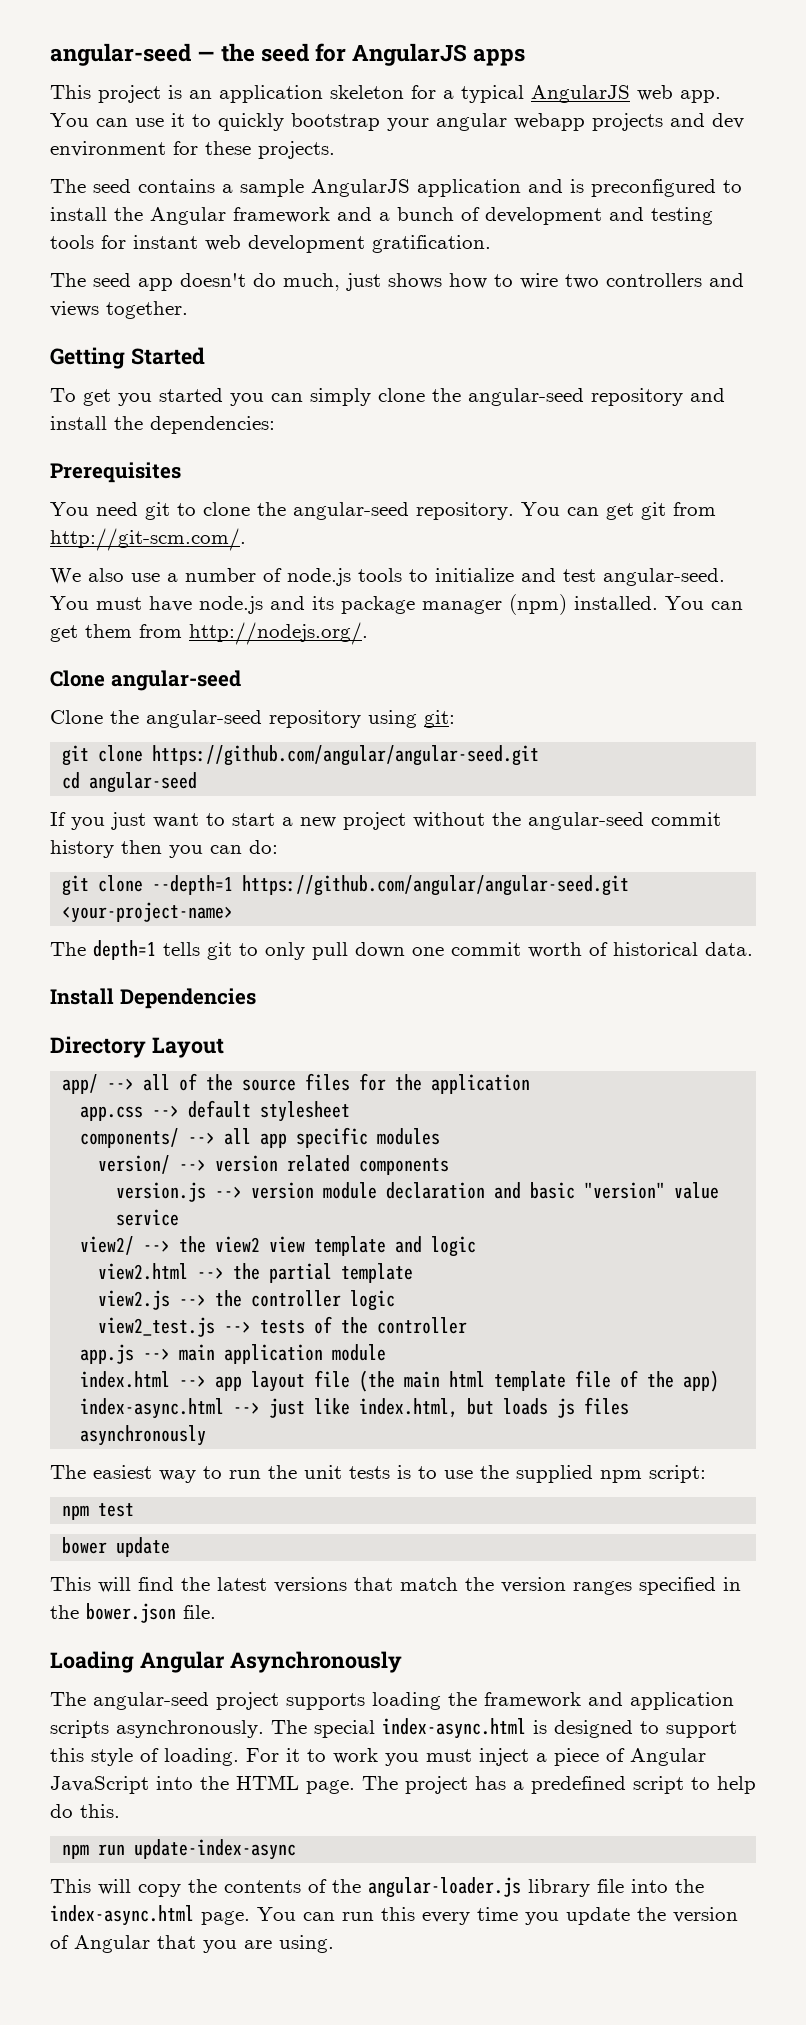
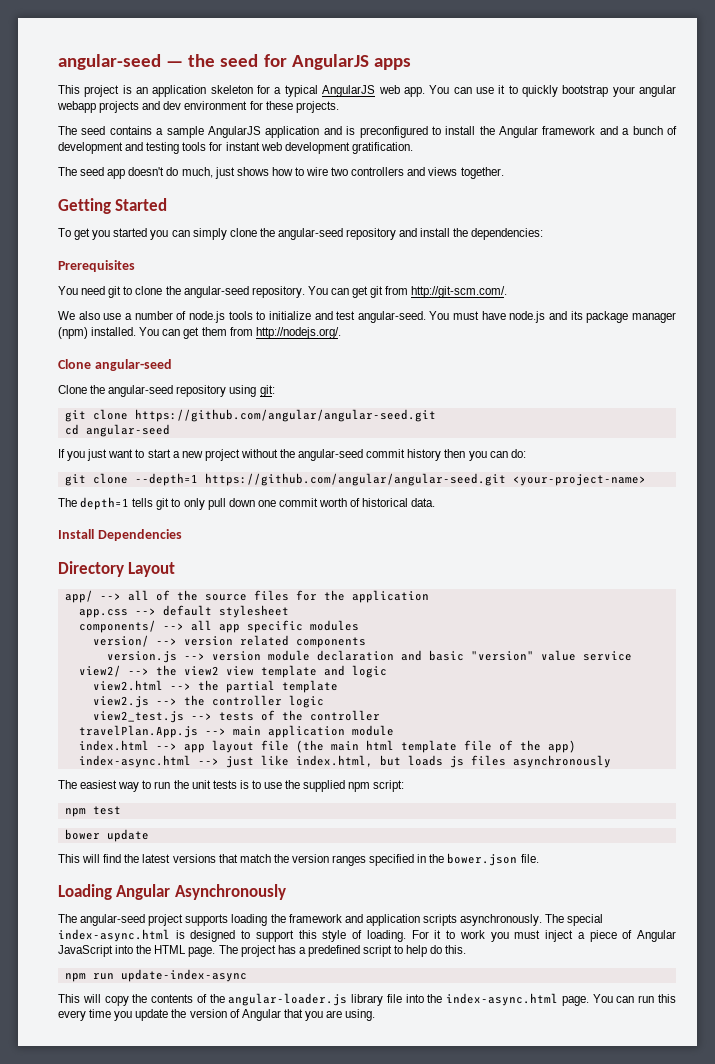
- app.js --> main application module
+ travelPlan.App.js --> main application module

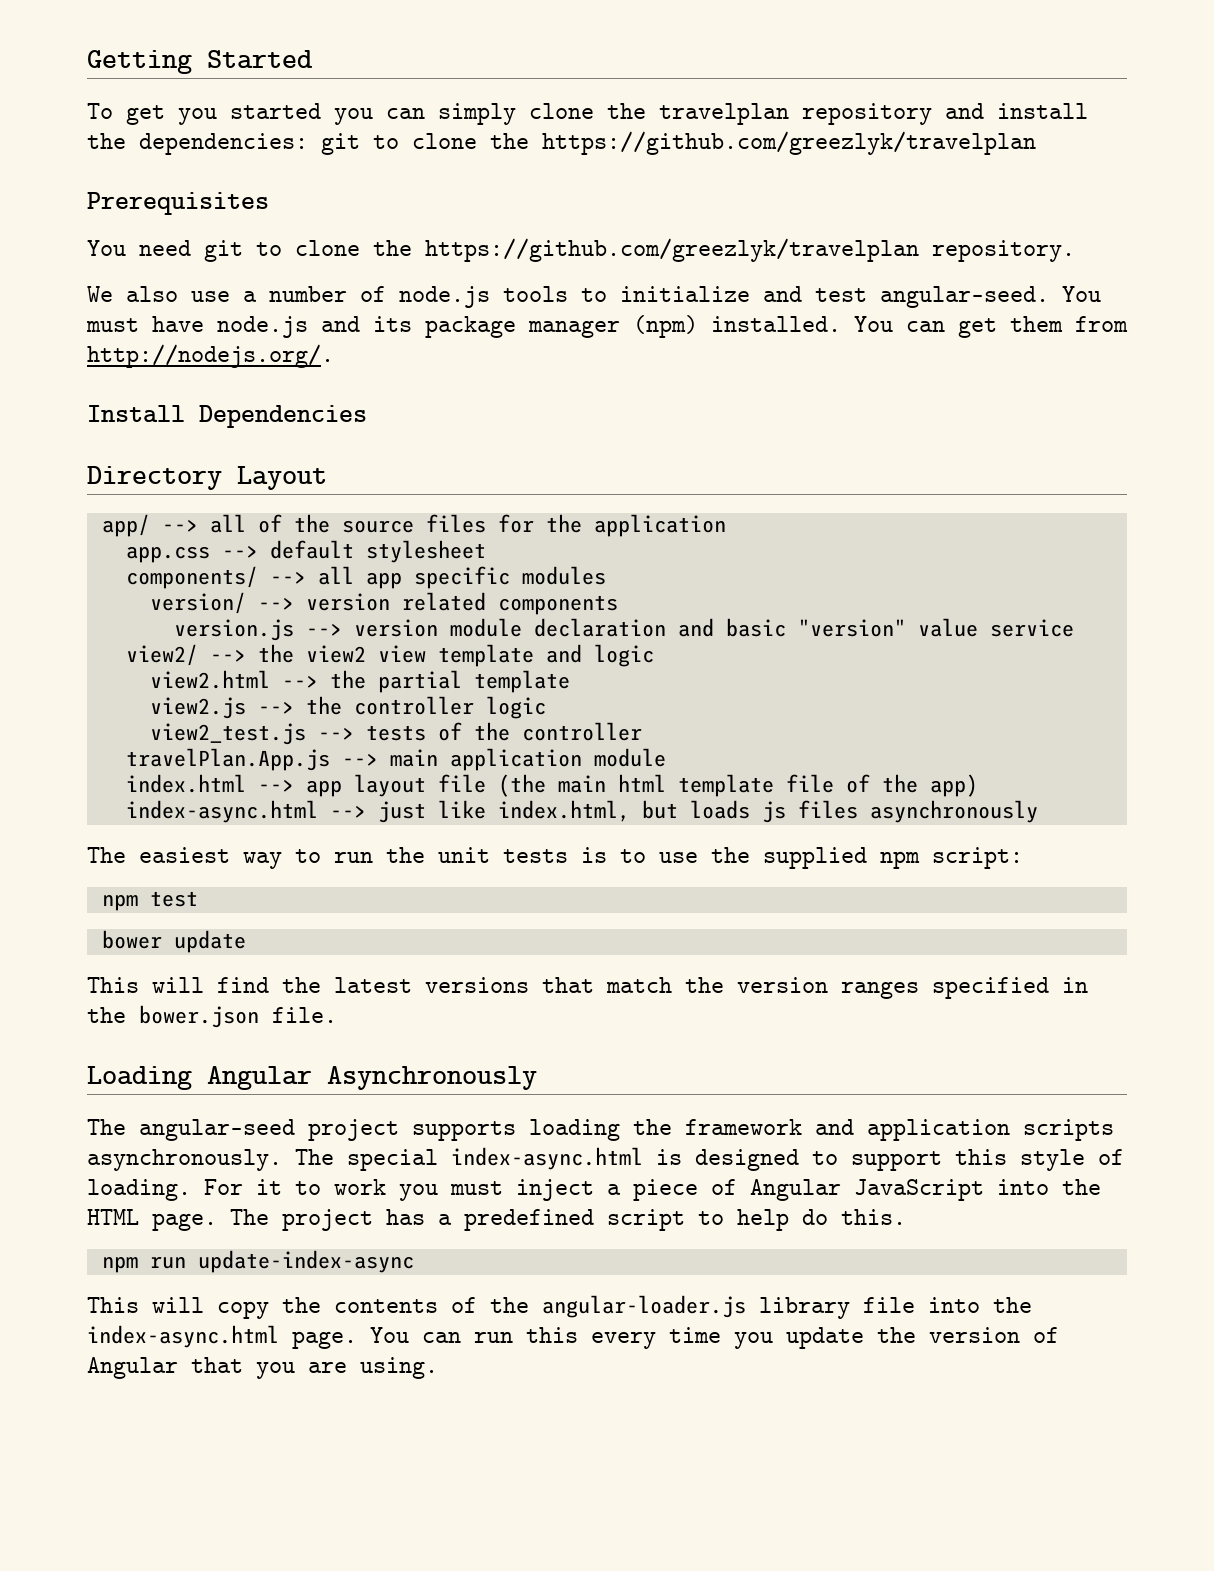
- angular-seed — the seed for AngularJS apps
- This project is an application skeleton for a typical AngularJS web app. You can use it to quickly bootstrap your angular webapp projects and dev environment for these projects.
- The seed contains a sample AngularJS application and is preconfigured to install the Angular framework and a bunch of development and testing tools for instant web development gratification.
- The seed app doesn't do much, just shows how to wire two controllers and views together.
- To get you started you can simply clone the angular-seed repository and install the dependencies:
+ To get you started you can simply clone the travelplan repository and install the dependencies: git to clone the https://github.com/greezlyk/travelplan
- You need git to clone the angular-seed repository. You can get git from http://git-scm.com/.
+ You need git to clone the https://github.com/greezlyk/travelplan repository.
- Clone angular-seed
- Clone the angular-seed repository using git:
- git clone https://github.com/angular/angular-seed.git
- cd angular-seed
- If you just want to start a new project without the angular-seed commit history then you can do:
- git clone --depth=1 https://github.com/angular/angular-seed.git <your-project-name>
- The depth=1 tells git to only pull down one commit worth of historical data.

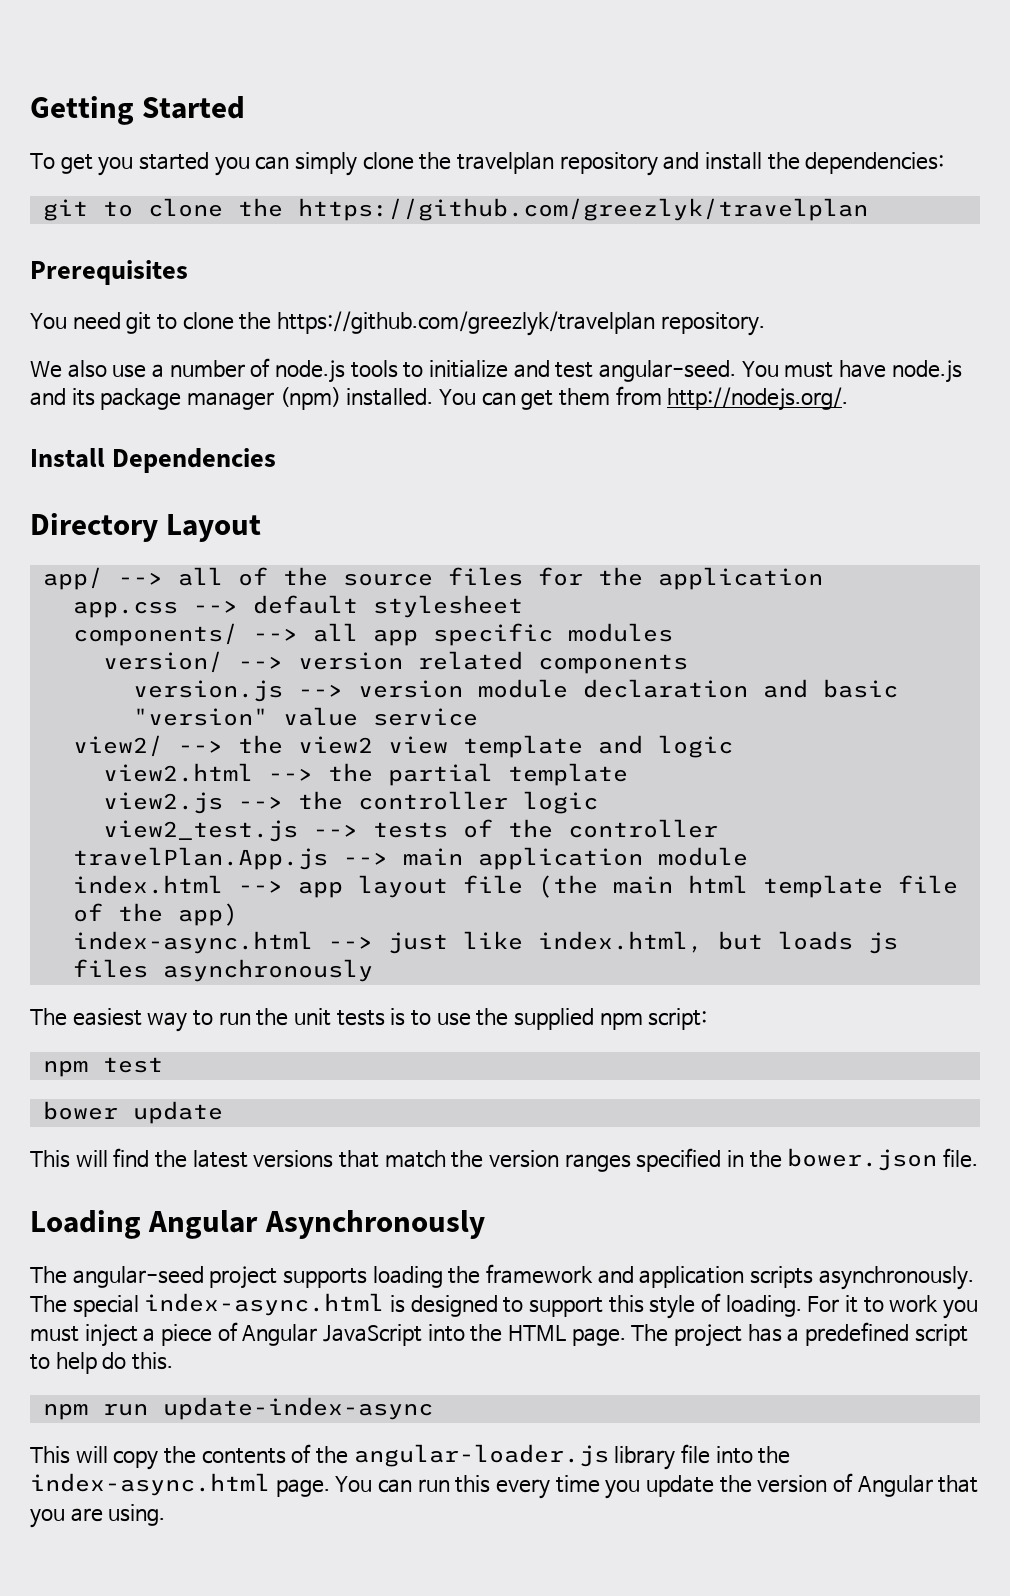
- To get you started you can simply clone the travelplan repository and install the dependencies: git to clone the https://github.com/greezlyk/travelplan
+ To get you started you can simply clone the travelplan repository and install the dependencies:
+ git to clone the https://github.com/greezlyk/travelplan

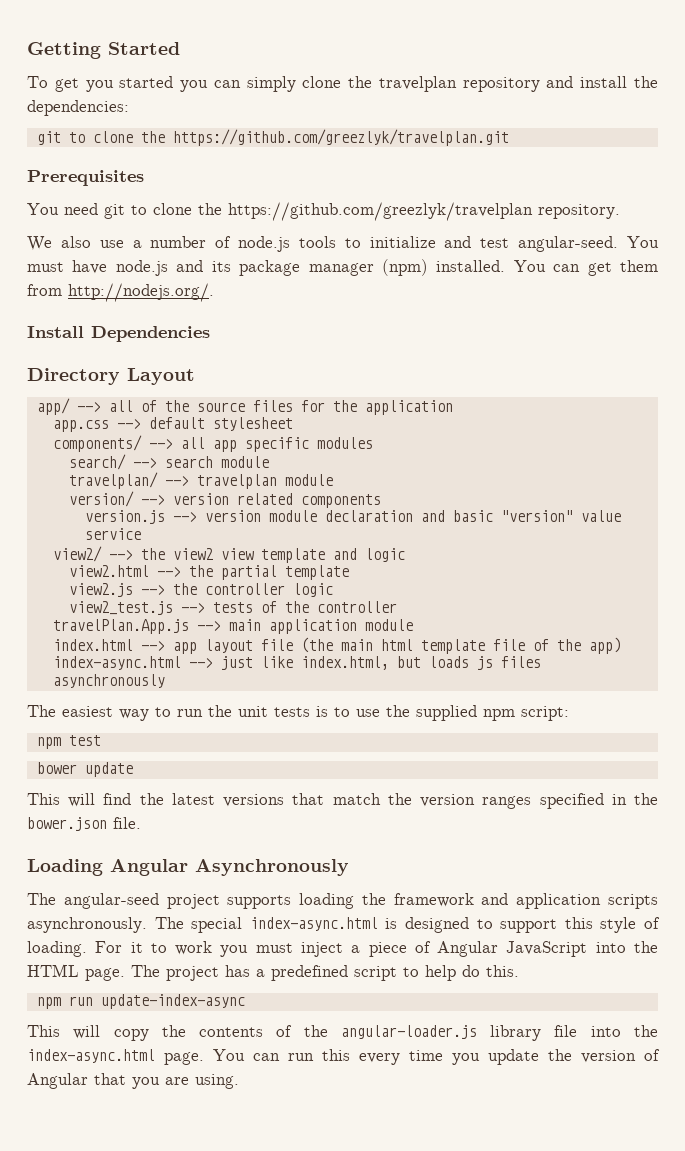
  To get you started you can simply clone the travelplan repository and install the dependencies:
- git to clone the https://github.com/greezlyk/travelplan
+ git to clone the https://github.com/greezlyk/travelplan.git
+ search/ --> search module
+ travelplan/ --> travelplan module

